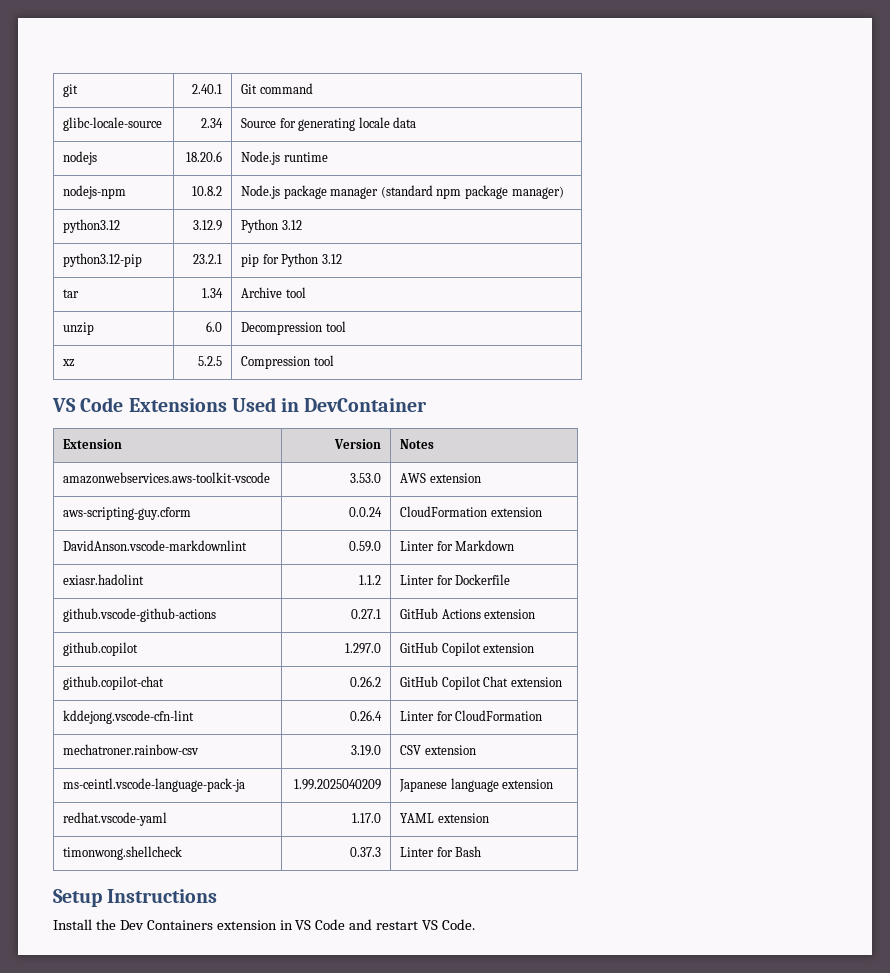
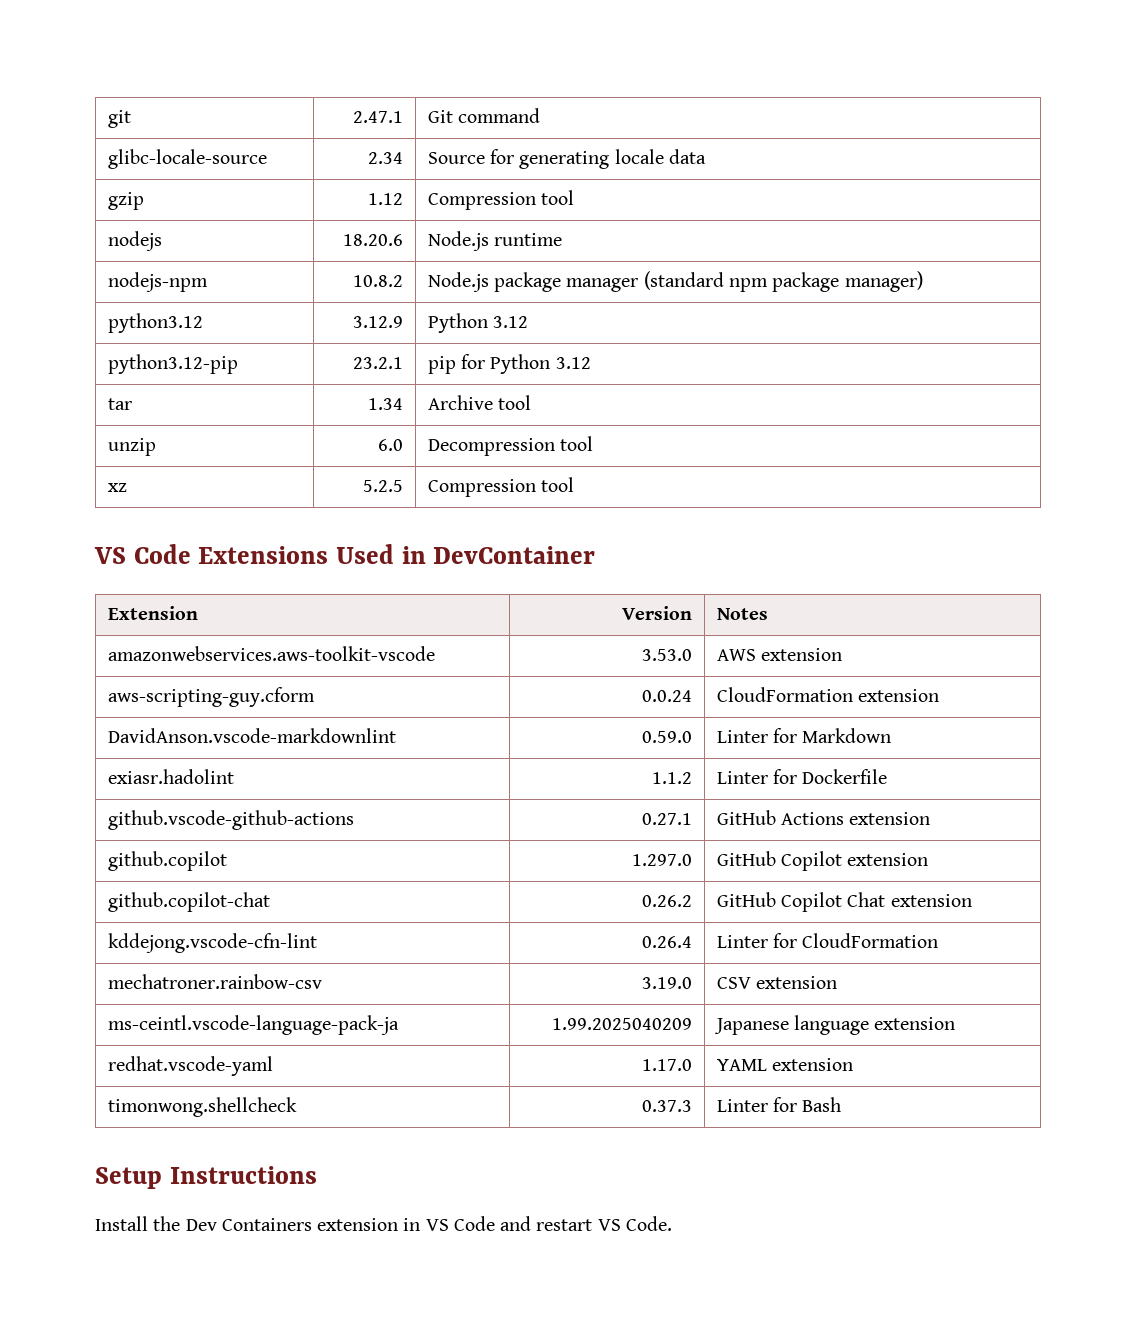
- git | 2.40.1 | Git command
+ git | 2.47.1 | Git command
+ gzip | 1.12 | Compression tool

